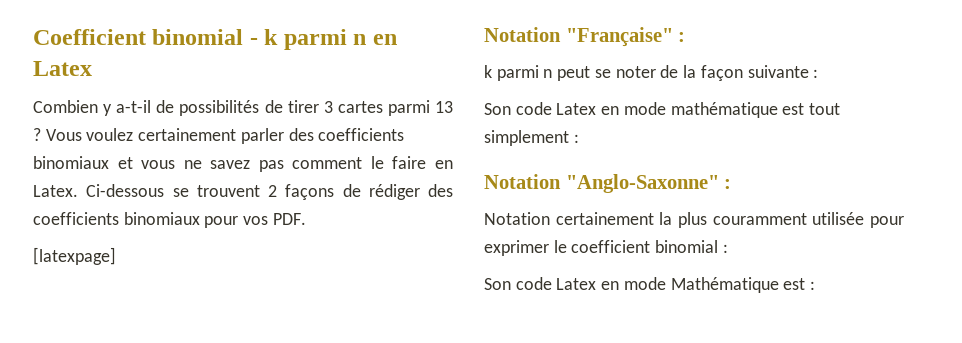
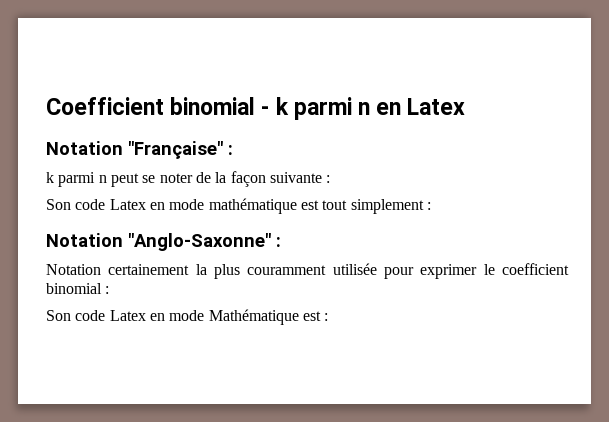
- Combien y a-t-il de possibilités de tirer 3 cartes parmi 13 ? Vous voulez certainement parler des coefficients binomiaux et vous ne savez pas comment le faire en Latex. Ci-dessous se trouvent 2 façons de rédiger des coefficients binomiaux pour vos PDF.
- [latexpage]

